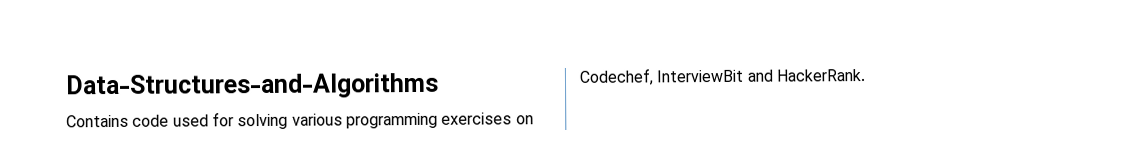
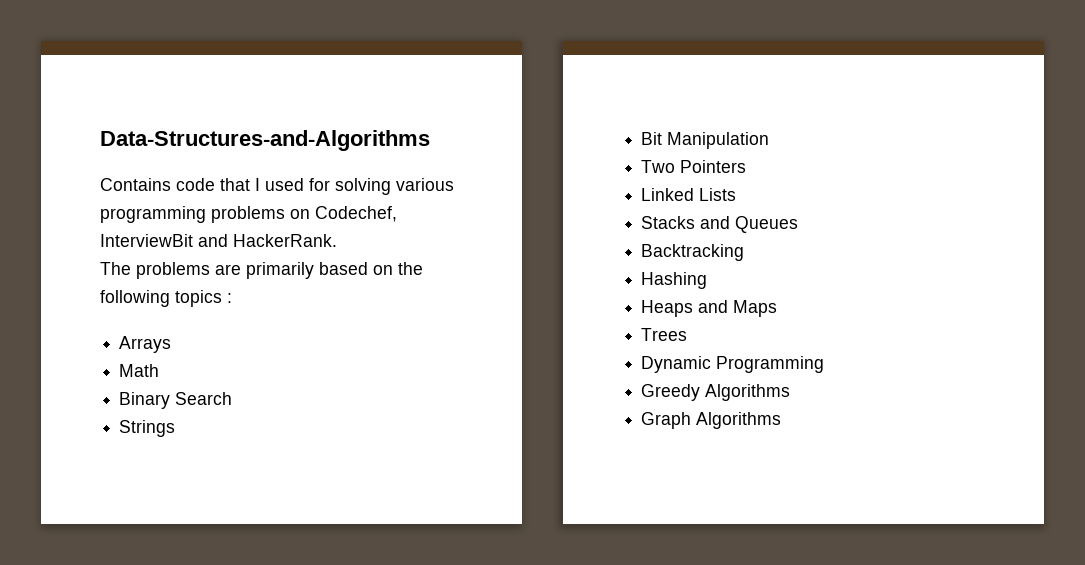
- Contains code used for solving various programming exercises on Codechef, InterviewBit and HackerRank.
+ Contains code that I used for solving various programming problems on Codechef, InterviewBit and HackerRank.
+ The problems are primarily based on the following topics :
+ Arrays
+ Math
+ Binary Search
+ Strings
+ Bit Manipulation
+ Two Pointers
+ Linked Lists
+ Stacks and Queues
+ Backtracking
+ Hashing
+ Heaps and Maps
+ Trees
+ Dynamic Programming
+ Greedy Algorithms
+ Graph Algorithms

